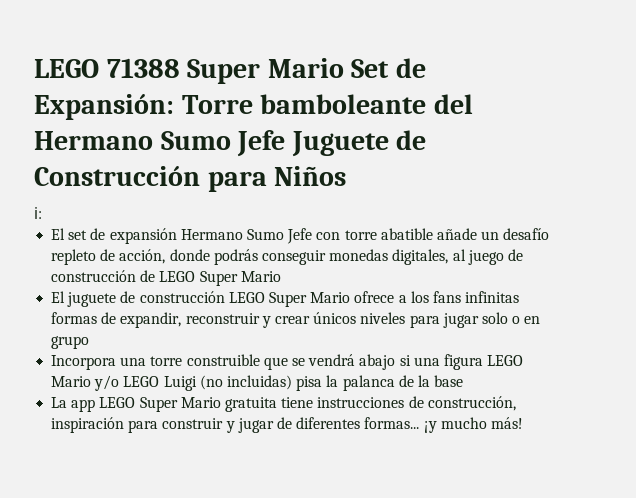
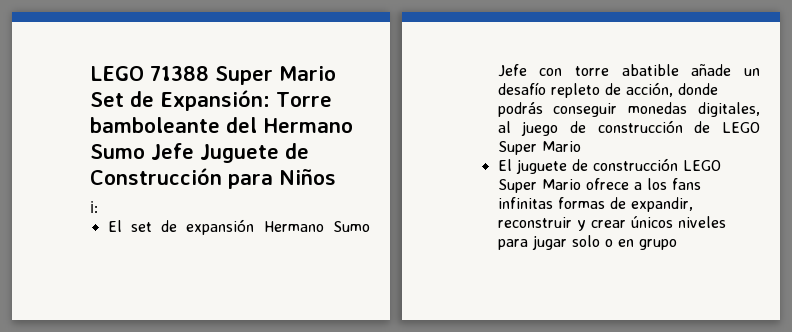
- Incorpora una torre construible que se vendrá abajo si una figura LEGO Mario y/o LEGO Luigi (no incluidas) pisa la palanca de la base
- La app LEGO Super Mario gratuita tiene instrucciones de construcción, inspiración para construir y jugar de diferentes formas... ¡y mucho más!

